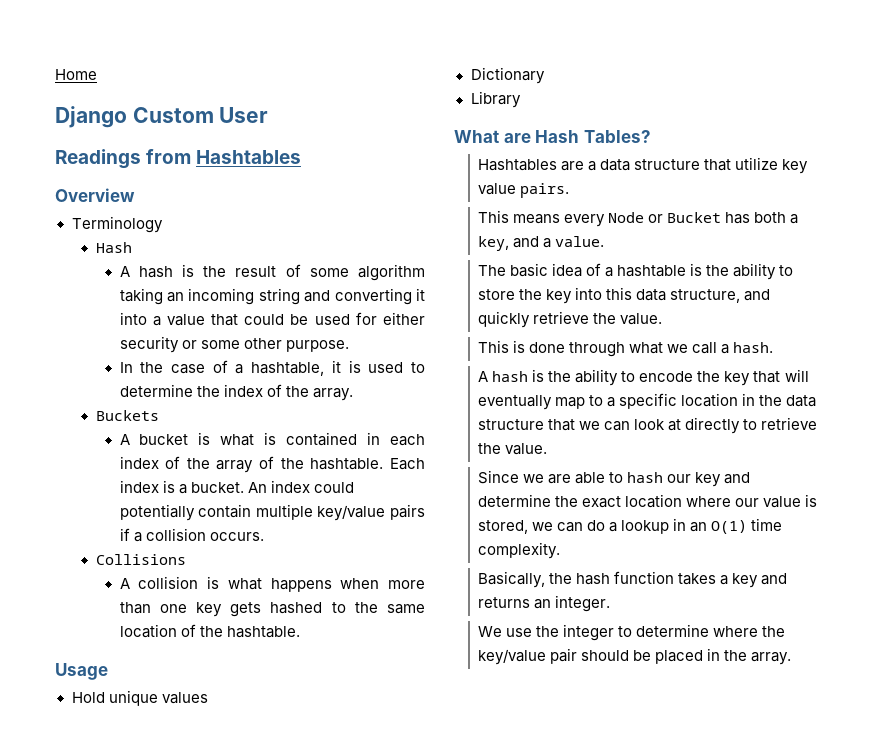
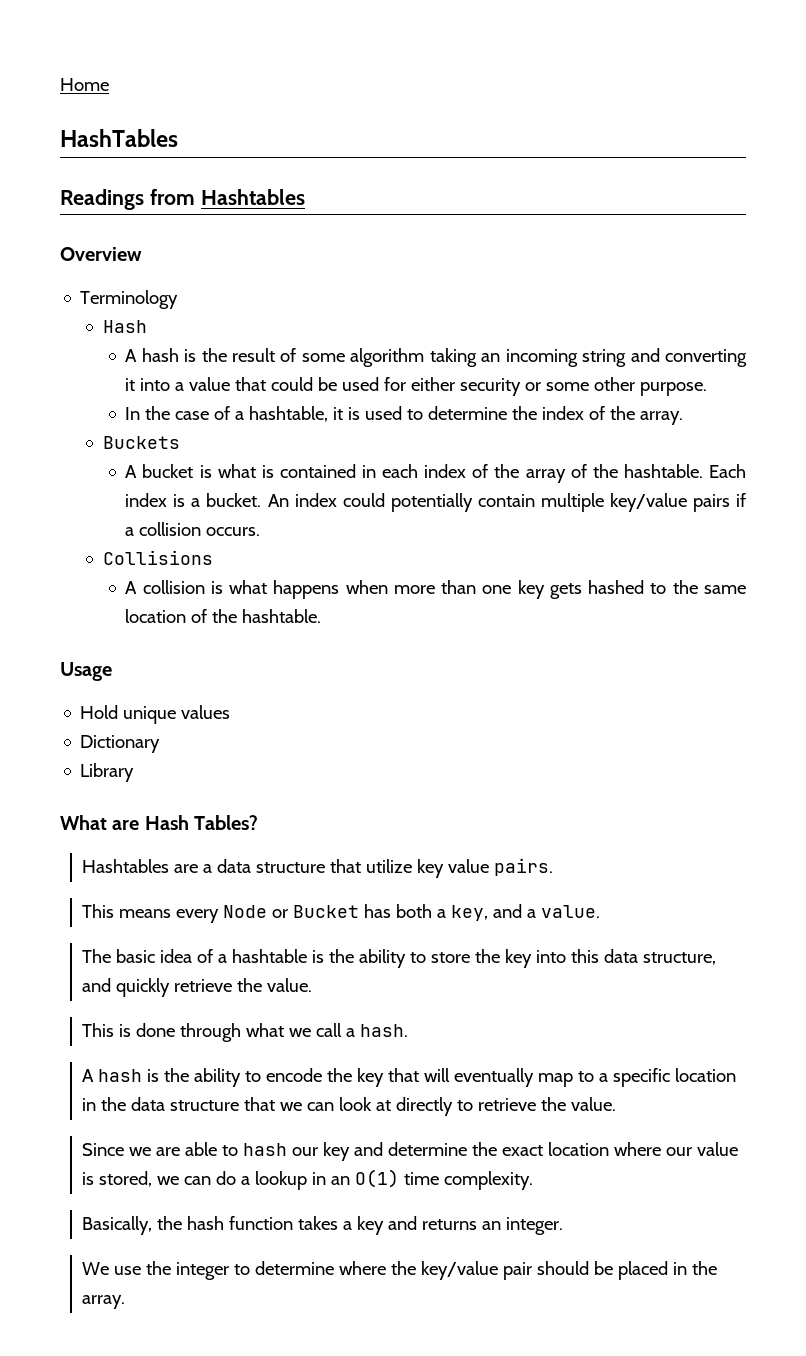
- Django Custom User
+ HashTables

